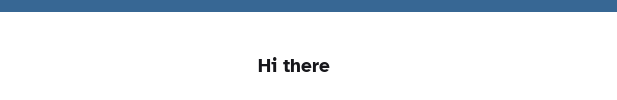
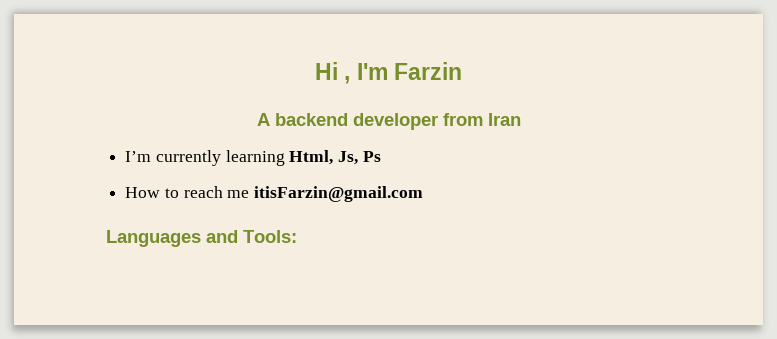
- Hi there
+ Hi , I'm Farzin
+ A backend developer from Iran
+ I’m currently learning Html, Js, Ps
+ How to reach me itisFarzin@gmail.com
+ Languages and Tools:

